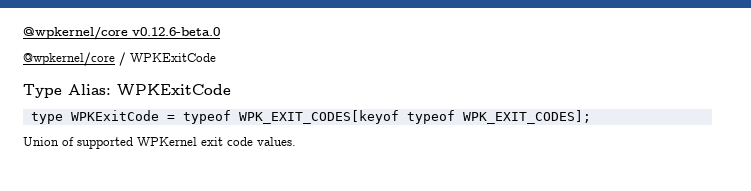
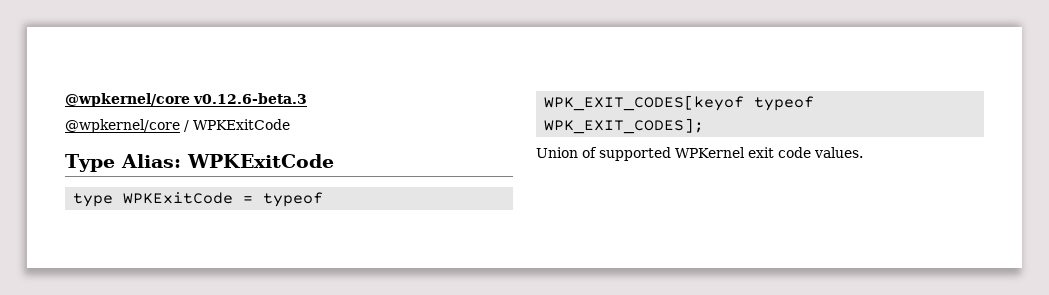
- @wpkernel/core v0.12.6-beta.0
+ @wpkernel/core v0.12.6-beta.3

